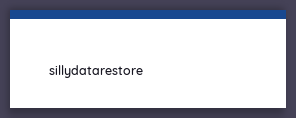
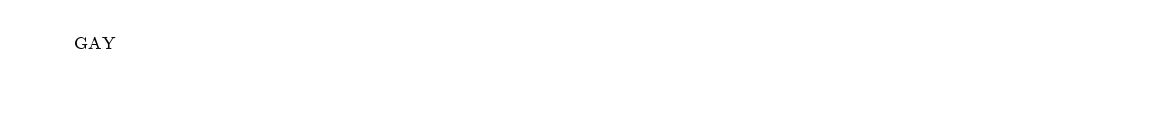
- sillydatarestore
+ GAY

